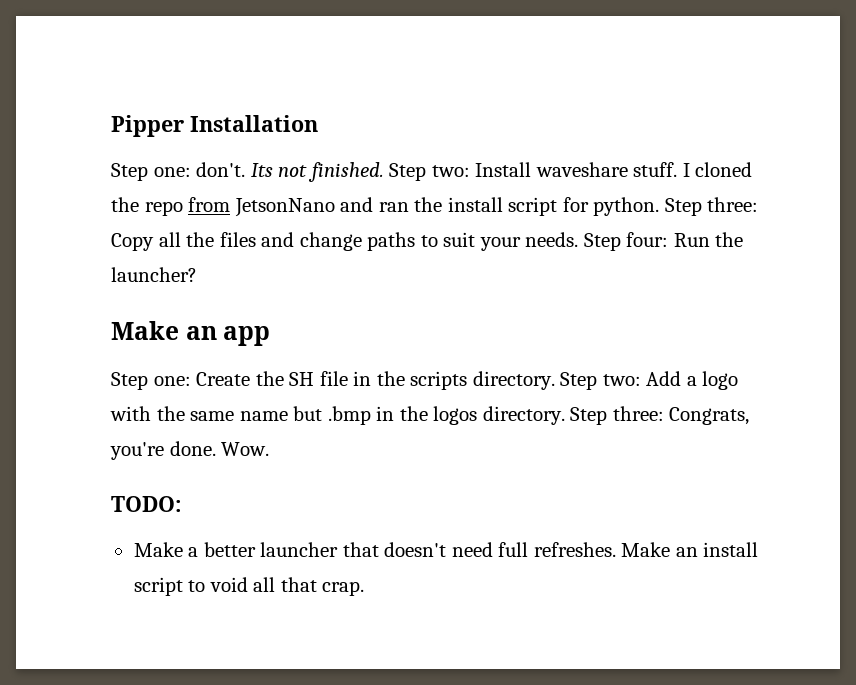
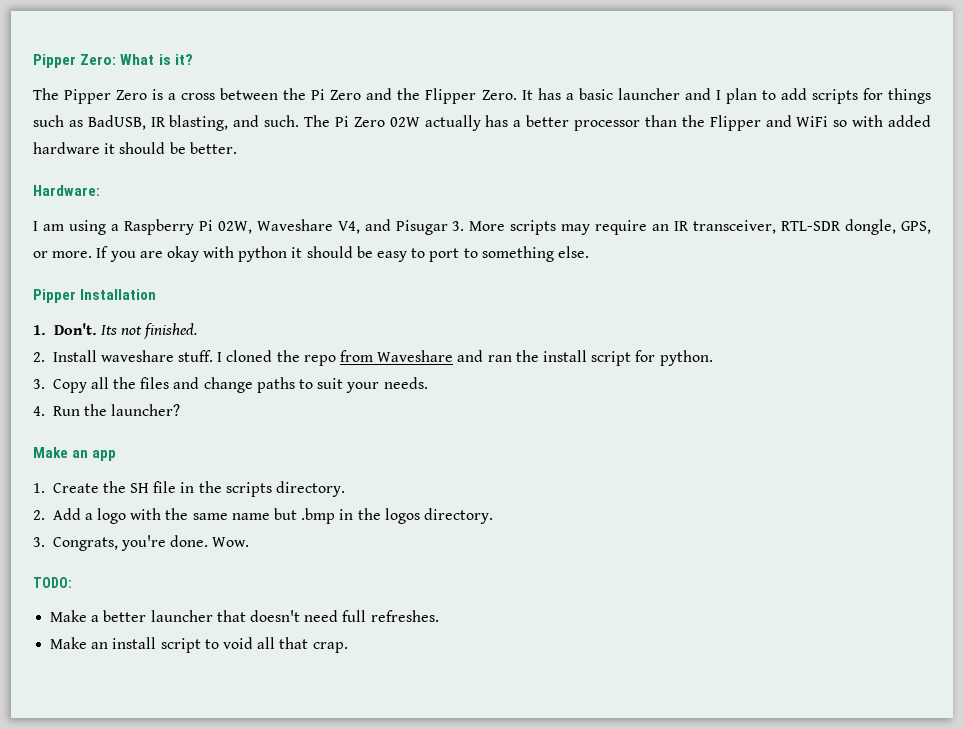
+ Pipper Zero: What is it?
+ The Pipper Zero is a cross between the Pi Zero and the Flipper Zero. It has a basic launcher and I plan to add scripts for things such as BadUSB, IR blasting, and such. The Pi Zero 02W actually has a better processor than the Flipper and WiFi so with added hardware it should be better.
+ Hardware:
+ I am using a Raspberry Pi 02W, Waveshare V4, and Pisugar 3. More scripts may require an IR transceiver, RTL-SDR dongle, GPS, or more. If you are okay with python it should be easy to port to something else.
  Pipper Installation
- Step one: don't.
+ 1. Don't.
- Its not finished. Step two: Install waveshare stuff.
+ Its not finished.
+ 2. Install waveshare stuff.
- I cloned the repo from JetsonNano and ran the install script for python. Step three: Copy all the files and change paths to suit your needs. Step four: Run the launcher?
+ I cloned the repo from Waveshare and ran the install script for python.
+ 3. Copy all the files and change paths to suit your needs.
+ 4. Run the launcher?
- Step one: Create the SH file in the scripts directory. Step two: Add a logo with the same name but .bmp in the logos directory. Step three: Congrats, you're done.
+ 1. Create the SH file in the scripts directory.
+ 2. Add a logo with the same name but .bmp in the logos directory.
+ 3. Congrats, you're done.
- Make a better launcher that doesn't need full refreshes. Make an install script to void all that crap.
+ Make a better launcher that doesn't need full refreshes.
+ Make an install script to void all that crap.

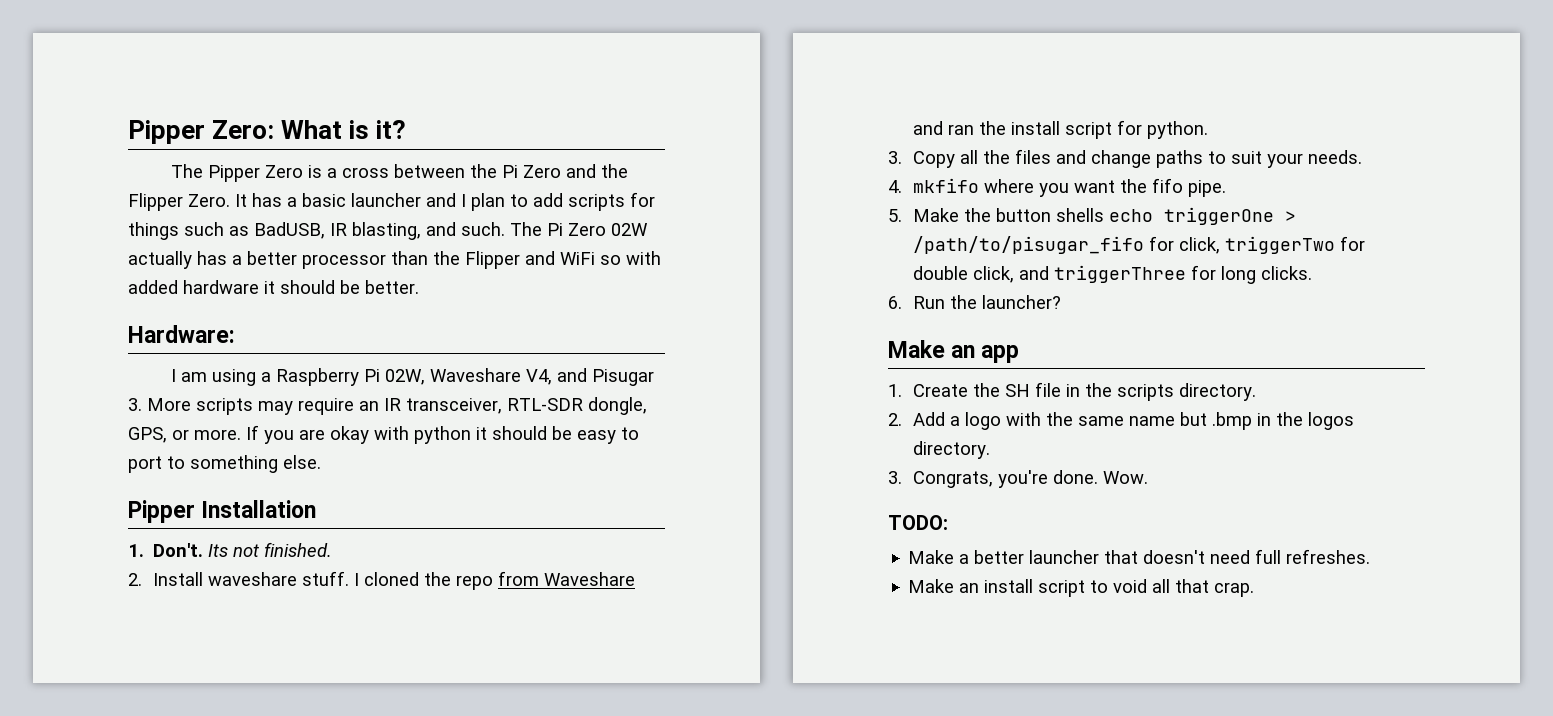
- 4. Run the launcher?
+ 4. mkfifo where you want the fifo pipe.
+ 5. Make the button shells echo triggerOne > /path/to/pisugar_fifo for click, triggerTwo for double click, and triggerThree for long clicks.
+ 6. Run the launcher?

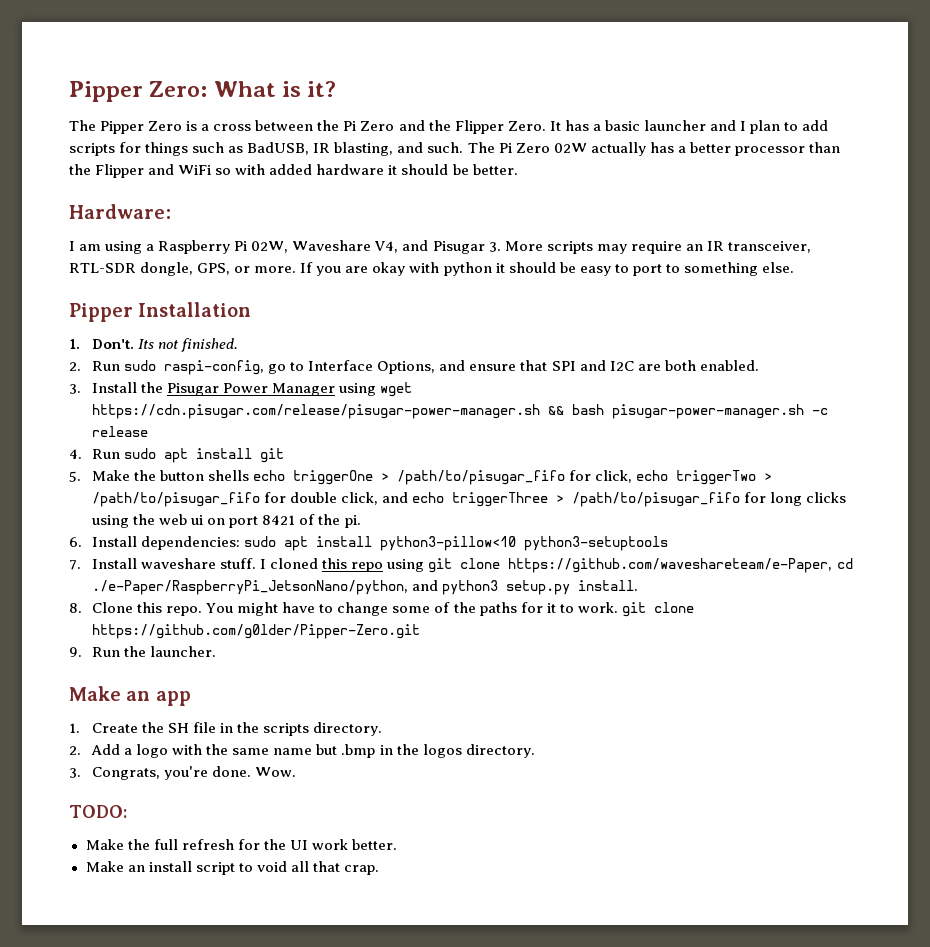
- 2. Install waveshare stuff. I cloned the repo from Waveshare and ran the install script for python.
- 3. Copy all the files and change paths to suit your needs.
- 4. mkfifo where you want the fifo pipe.
+ 2. Run sudo raspi-config, go to Interface Options, and ensure that SPI and I2C are both enabled.
+ 3. Install the Pisugar Power Manager using wget https://cdn.pisugar.com/release/pisugar-power-manager.sh && bash pisugar-power-manager.sh -c release
+ 4. Run sudo apt install git
- 5. Make the button shells echo triggerOne > /path/to/pisugar_fifo for click, triggerTwo for double click, and triggerThree for long clicks.
- 6. Run the launcher?
+ 5. Make the button shells echo triggerOne > /path/to/pisugar_fifo for click, echo triggerTwo > /path/to/pisugar_fifo for double click, and echo triggerThree > /path/to/pisugar_fifo for long clicks using the web ui on port 8421 of the pi.
+ 6. Install dependencies: sudo apt install python3-pillow<10 python3-setuptools
+ 7. Install waveshare stuff. I cloned this repo using git clone https://github.com/waveshareteam/e-Paper, cd ./e-Paper/RaspberryPi_JetsonNano/python, and python3 setup.py install.
+ 8. Clone this repo. You might have to change some of the paths for it to work. git clone https://github.com/g0lder/Pipper-Zero.git
+ 9. Run the launcher.
- Make a better launcher that doesn't need full refreshes.
+ Make the full refresh for the UI work better.

